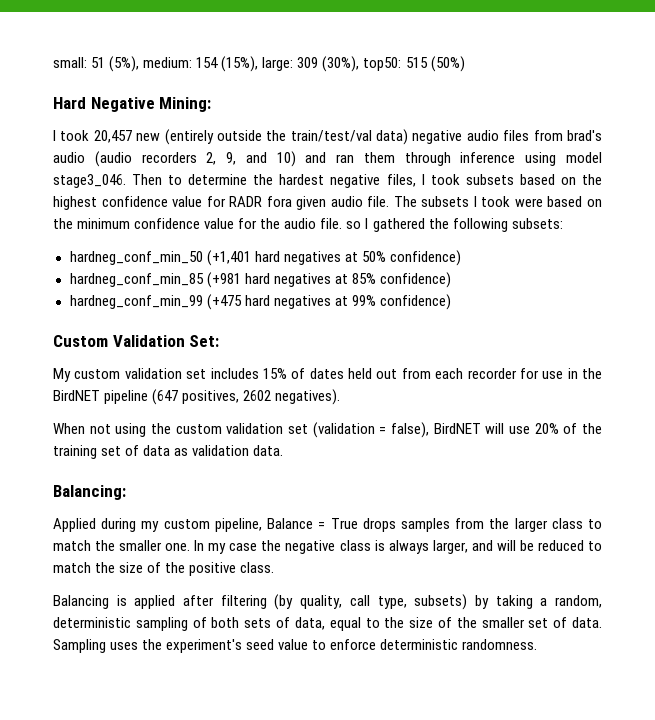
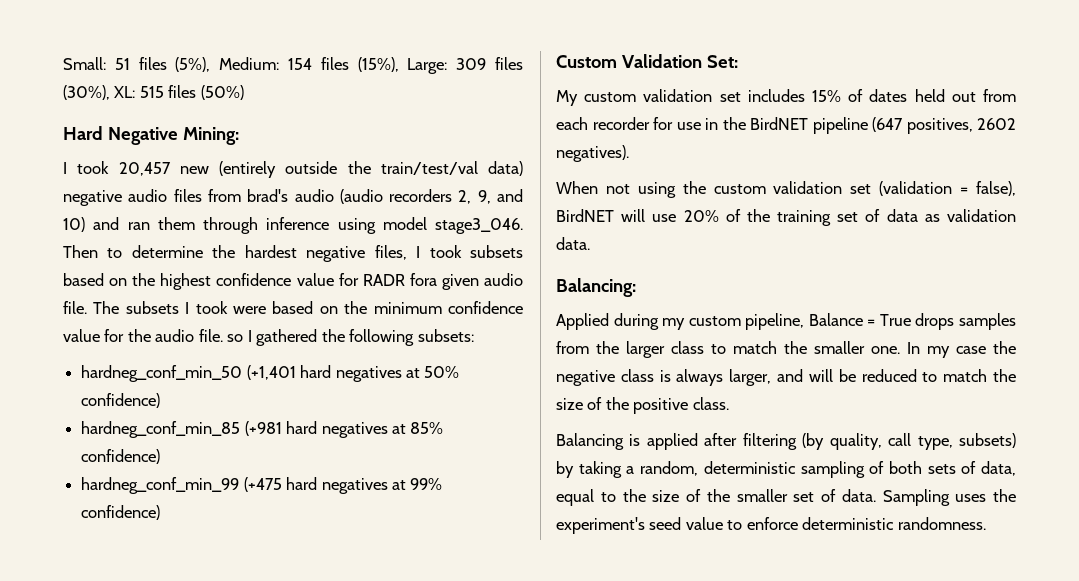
- small: 51 (5%), medium: 154 (15%), large: 309 (30%), top50: 515 (50%)
+ Small: 51 files (5%), Medium: 154 files (15%), Large: 309 files (30%), XL: 515 files (50%)

